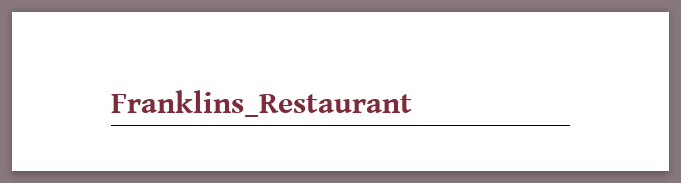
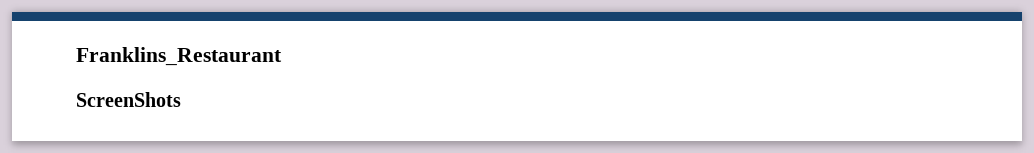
+ ScreenShots

